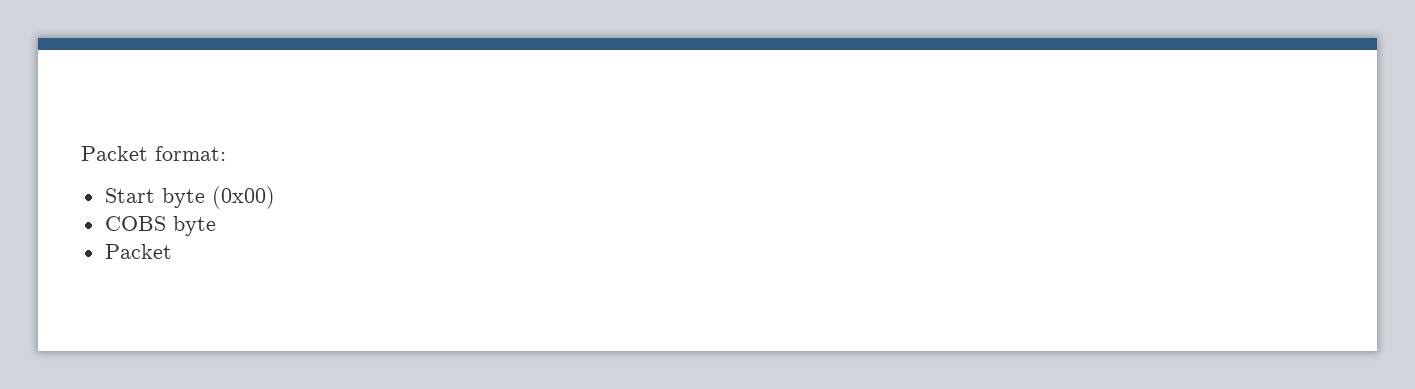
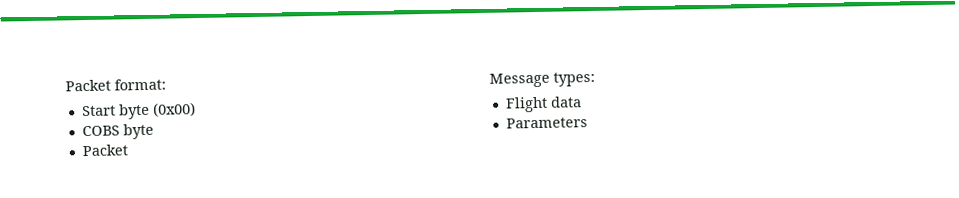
+ Message types:
+ Flight data
+ Parameters

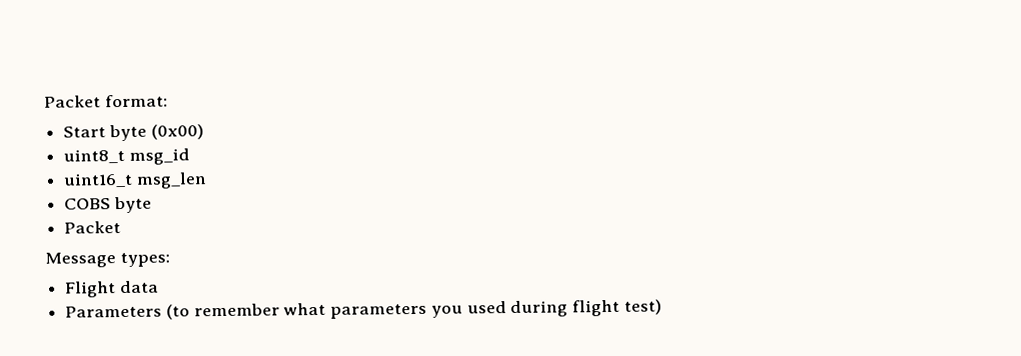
+ uint8_t msg_id
+ uint16_t msg_len
- Parameters
+ Parameters (to remember what parameters you used during flight test)

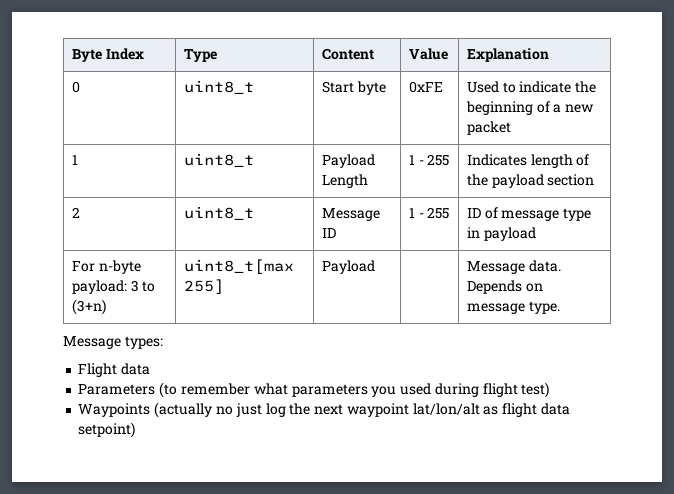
- Packet format:
- Start byte (0x00)
- uint8_t msg_id
- uint16_t msg_len
- COBS byte
- Packet
+ Byte Index | Type | Content | Value | Explanation
+ 0 | uint8_t | Start byte | 0xFE | Used to indicate the beginning of a new packet
+ 1 | uint8_t | Payload Length | 1 - 255 | Indicates length of the payload section
+ 2 | uint8_t | Message ID | 1 - 255 | ID of message type in payload
+ For n-byte payload: 3 to (3+n) | uint8_t[max 255] | Payload | | Message data. Depends on message type.
+ Waypoints (actually no just log the next waypoint lat/lon/alt as flight data setpoint)

